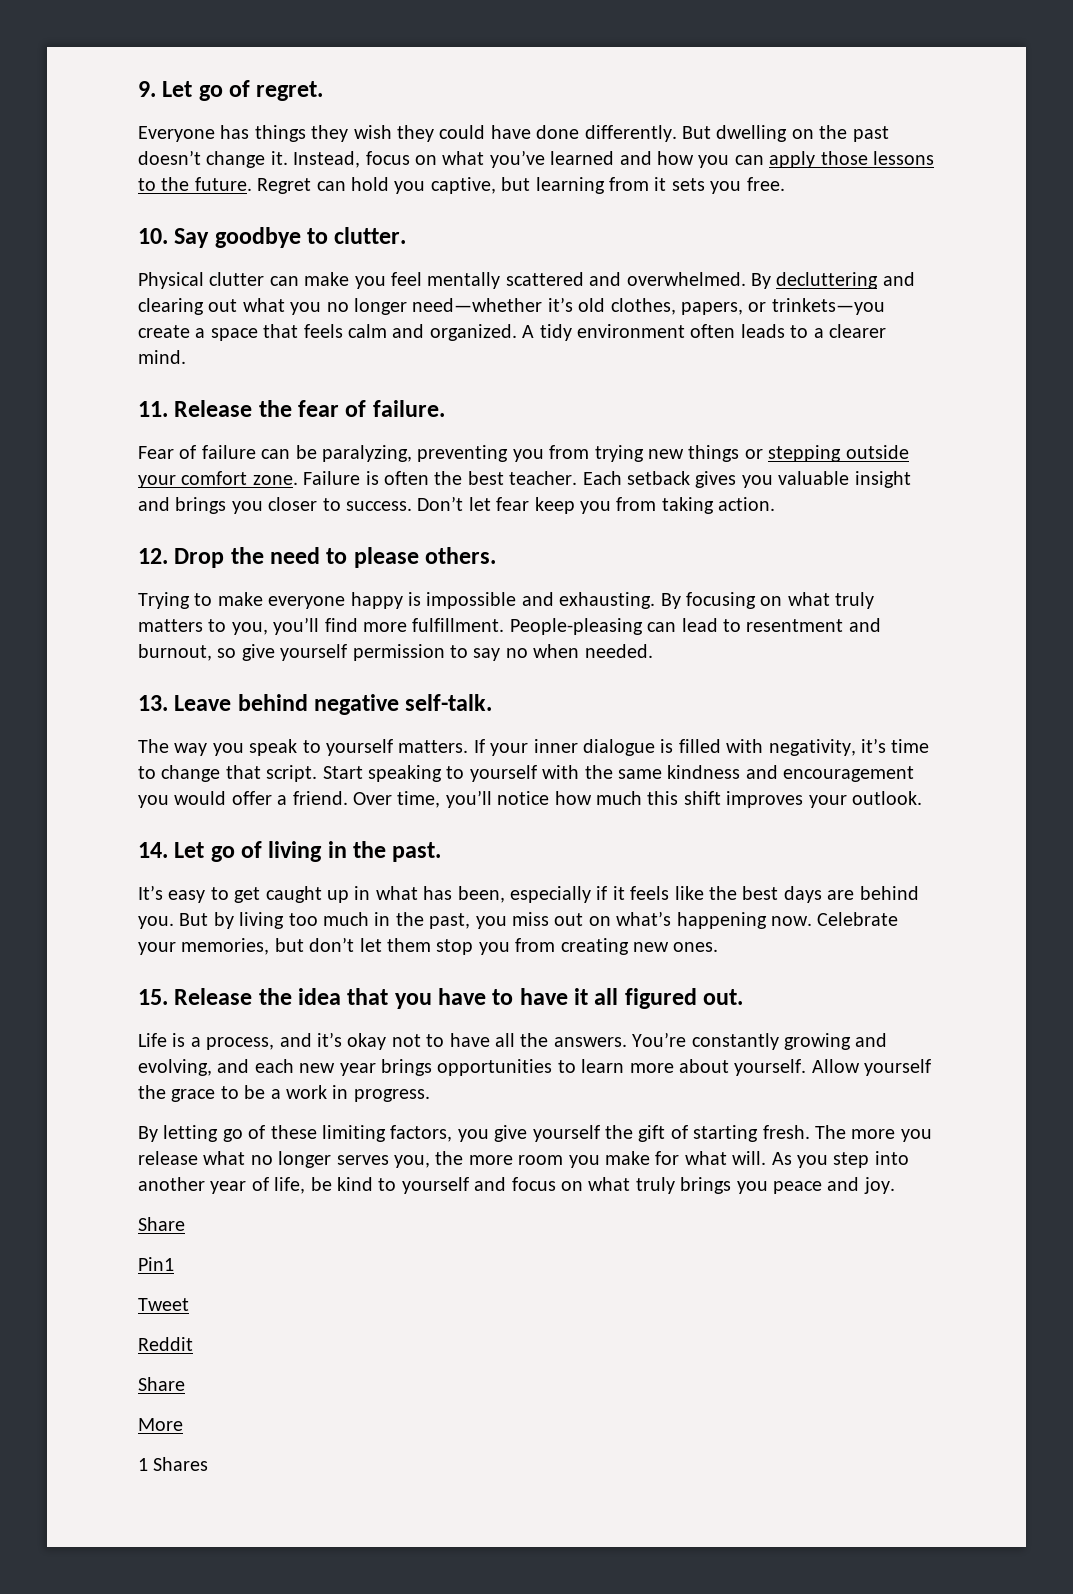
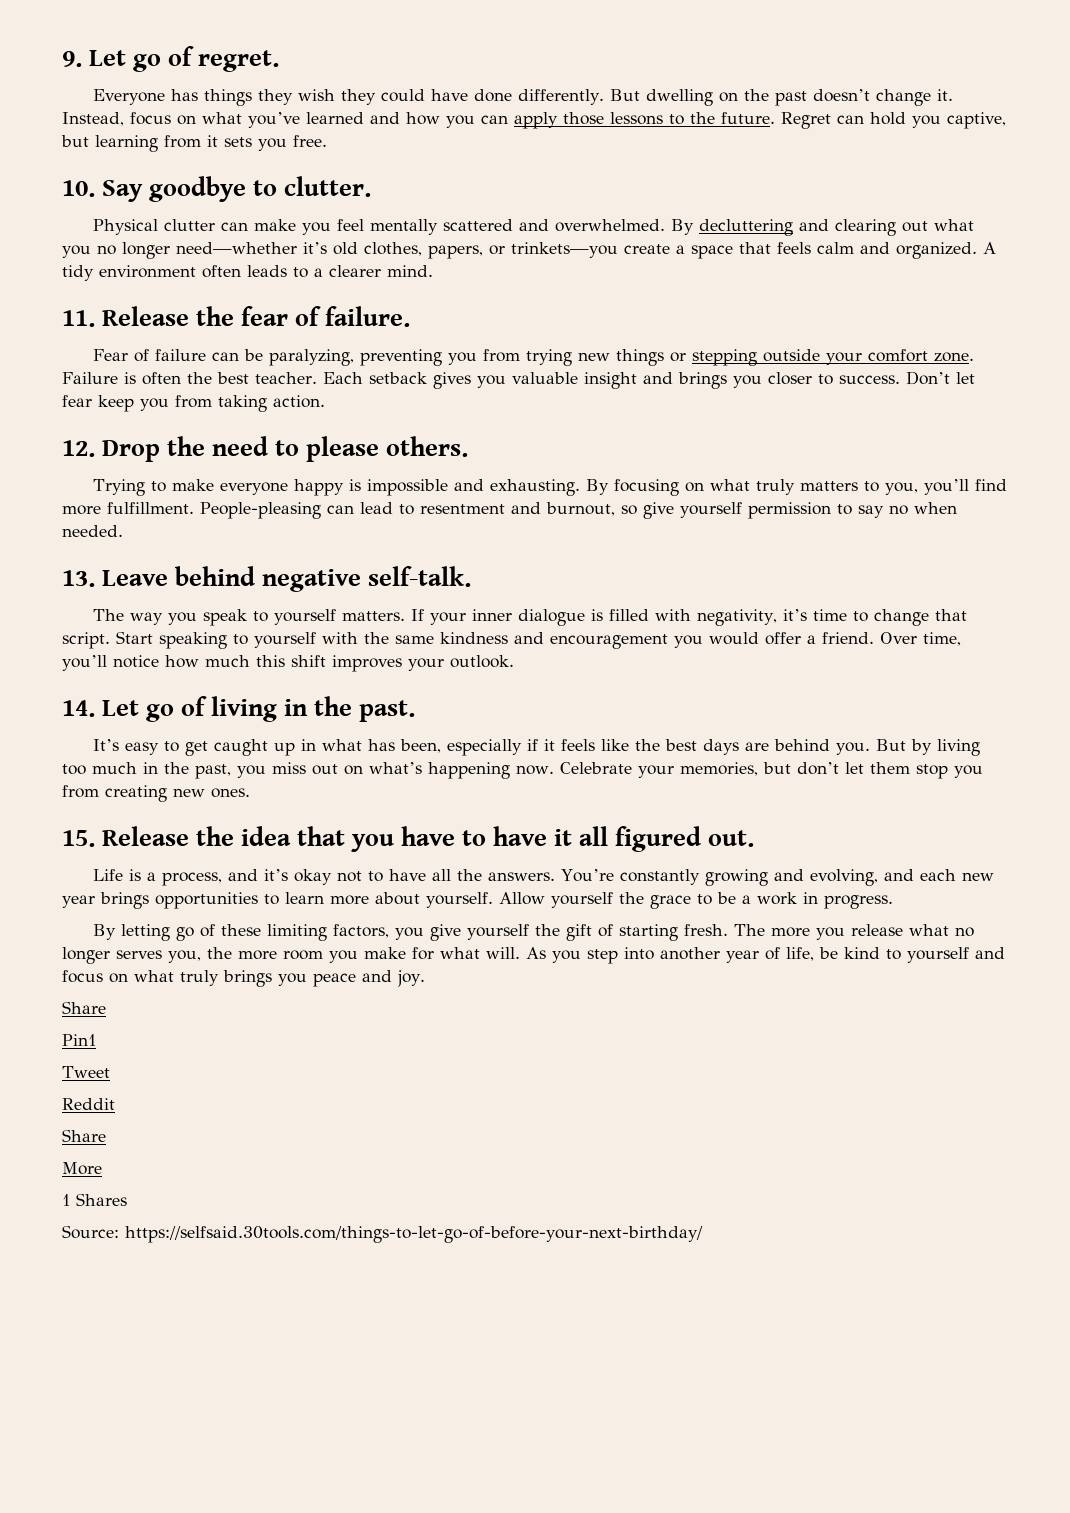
+ Source: https://selfsaid.30tools.com/things-to-let-go-of-before-your-next-birthday/

